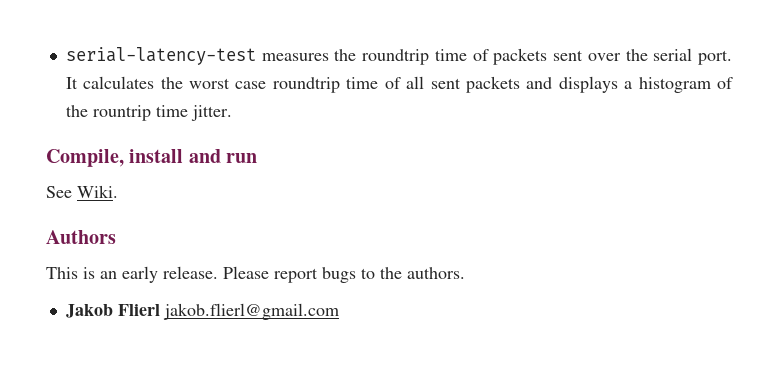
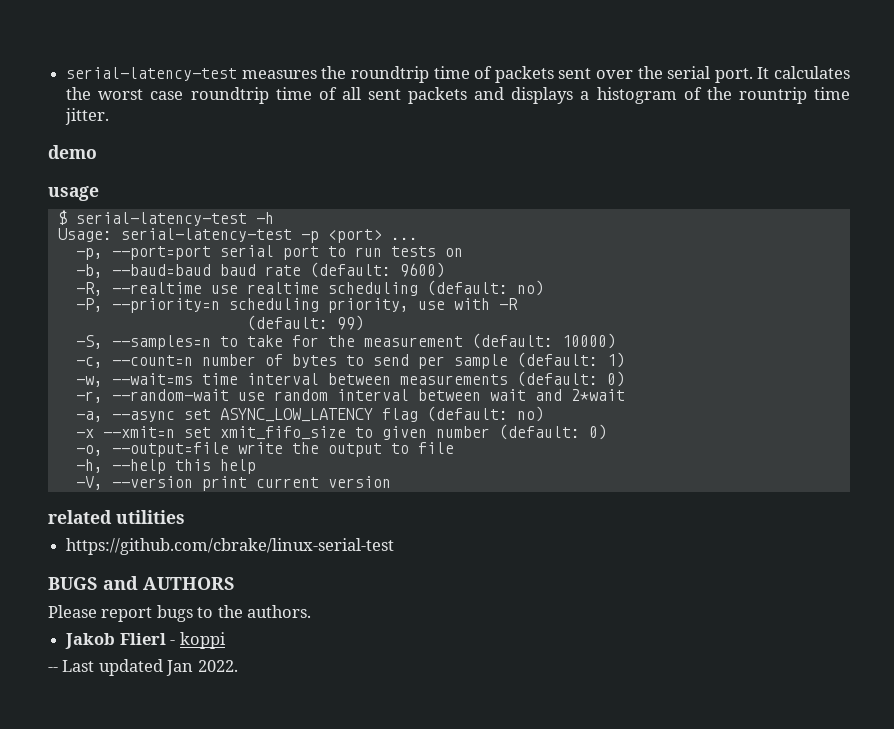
- Compile, install and run
- See Wiki.
- Authors
- This is an early release. Please report bugs to the authors.
+ demo
+ usage
+ $ serial-latency-test -h
+ Usage: serial-latency-test -p <port> ...
+ -p, --port=port serial port to run tests on
+ -b, --baud=baud baud rate (default: 9600)
+ -R, --realtime use realtime scheduling (default: no)
+ -P, --priority=n scheduling priority, use with -R
+ (default: 99)
+ -S, --samples=n to take for the measurement (default: 10000)
+ -c, --count=n number of bytes to send per sample (default: 1)
+ -w, --wait=ms time interval between measurements (default: 0)
+ -r, --random-wait use random interval between wait and 2*wait
+ -a, --async set ASYNC_LOW_LATENCY flag (default: no)
+ -x --xmit=n set xmit_fifo_size to given number (default: 0)
+ -o, --output=file write the output to file
+ -h, --help this help
+ -V, --version print current version
+ related utilities
+ https://github.com/cbrake/linux-serial-test
+ BUGS and AUTHORS
+ Please report bugs to the authors.
- Jakob Flierl jakob.flierl@gmail.com
+ Jakob Flierl - koppi
+ -- Last updated Jan 2022.

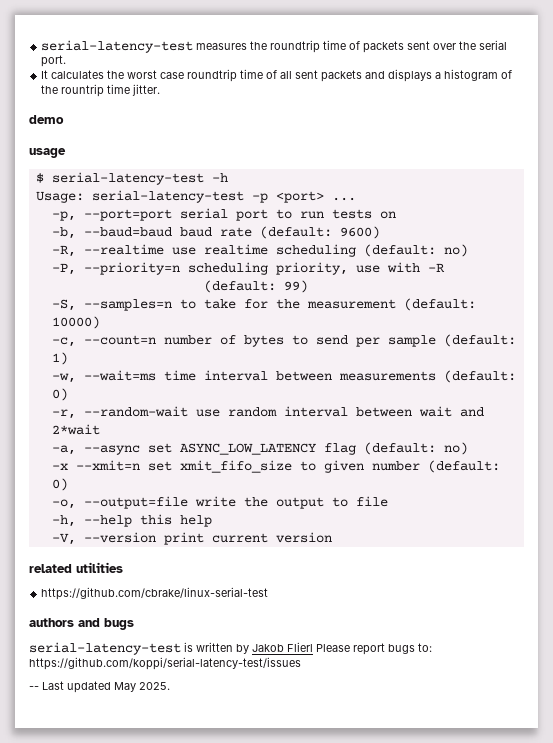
- serial-latency-test measures the roundtrip time of packets sent over the serial port. It calculates the worst case roundtrip time of all sent packets and displays a histogram of the rountrip time jitter.
+ serial-latency-test measures the roundtrip time of packets sent over the serial port.
+ It calculates the worst case roundtrip time of all sent packets and displays a histogram of the rountrip time jitter.
- BUGS and AUTHORS
- Please report bugs to the authors.
- Jakob Flierl - koppi
+ authors and bugs
+ serial-latency-test is written by Jakob Flierl Please report bugs to: https://github.com/koppi/serial-latency-test/issues
- -- Last updated Jan 2022.
+ -- Last updated May 2025.

